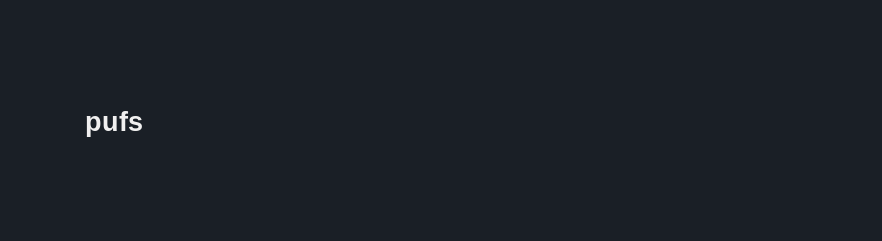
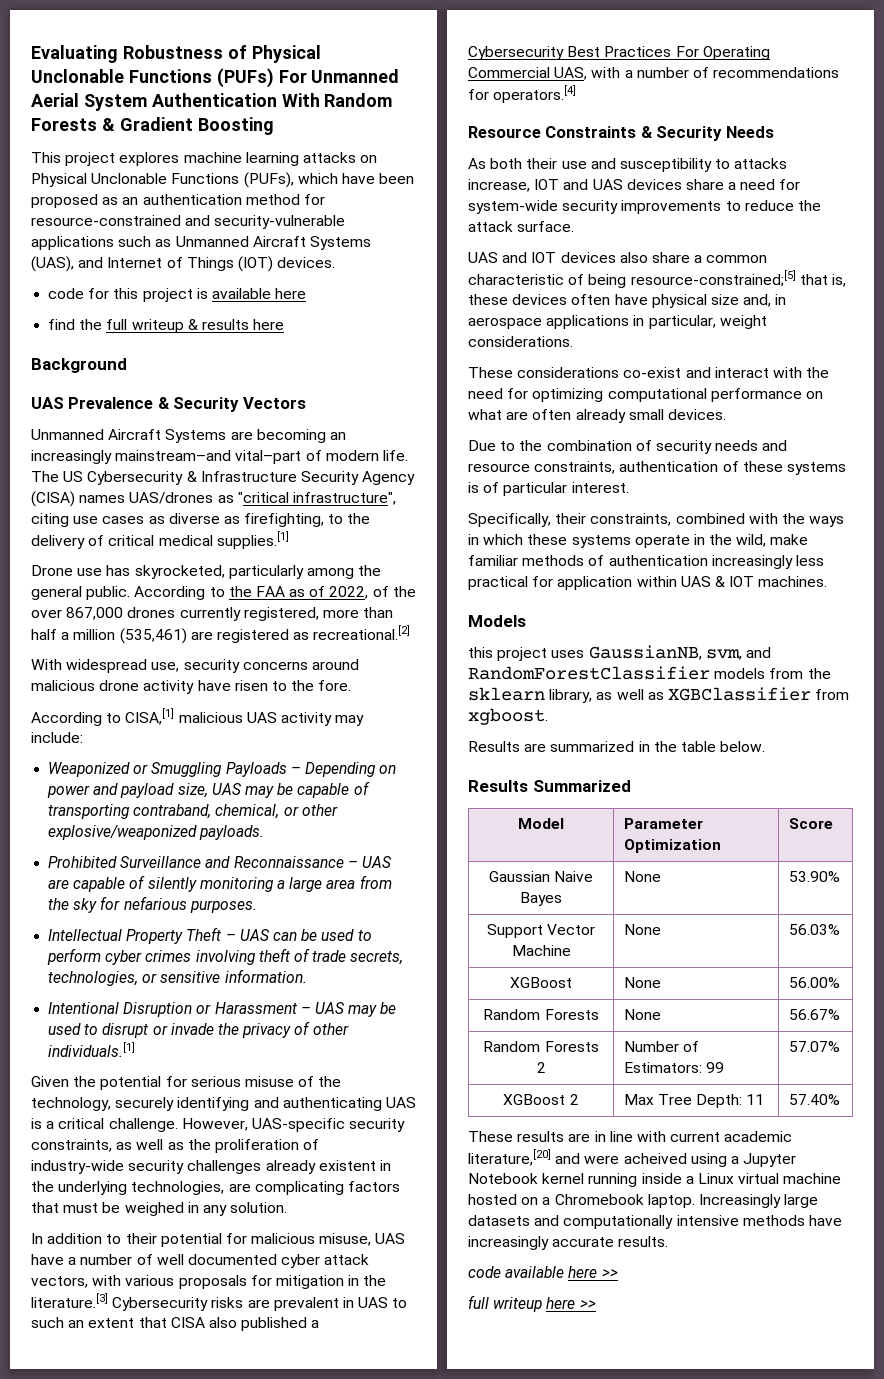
- pufs
+ Evaluating Robustness of Physical Unclonable Functions (PUFs) For Unmanned Aerial System Authentication With Random Forests & Gradient Boosting
+ This project explores machine learning attacks on Physical Unclonable Functions (PUFs), which have been proposed as an authentication method for resource-constrained and security-vulnerable applications such as Unmanned Aircraft Systems (UAS), and Internet of Things (IOT) devices.
+ code for this project is available here
+ find the full writeup & results here
+ Background
+ UAS Prevalence & Security Vectors
+ Unmanned Aircraft Systems are becoming an increasingly mainstream–and vital–part of modern life. The US Cybersecurity & Infrastructure Security Agency (CISA) names UAS/drones as "critical infrastructure", citing use cases as diverse as firefighting, to the delivery of critical medical supplies.[1]
+ Drone use has skyrocketed, particularly among the general public. According to the FAA as of 2022, of the over 867,000 drones currently registered, more than half a million (535,461) are registered as recreational.[2]
+ With widespread use, security concerns around malicious drone activity have risen to the fore.
+ According to CISA,[1] malicious UAS activity may include:
+ Weaponized or Smuggling Payloads – Depending on power and payload size, UAS may be capable of transporting contraband, chemical, or other explosive/weaponized payloads.
+ Prohibited Surveillance and Reconnaissance – UAS are capable of silently monitoring a large area from the sky for nefarious purposes.
+ Intellectual Property Theft – UAS can be used to perform cyber crimes involving theft of trade secrets, technologies, or sensitive information.
+ Intentional Disruption or Harassment – UAS may be used to disrupt or invade the privacy of other individuals.[1]
+ Given the potential for serious misuse of the technology, securely identifying and authenticating UAS is a critical challenge. However, UAS-specific security constraints, as well as the proliferation of industry-wide security challenges already existent in the underlying technologies, are complicating factors that must be weighed in any solution.
+ In addition to their potential for malicious misuse, UAS have a number of well documented cyber attack vectors, with various proposals for mitigation in the literature.[3] Cybersecurity risks are prevalent in UAS to such an extent that CISA also published a Cybersecurity Best Practices For Operating Commercial UAS, with a number of recommendations for operators.[4]
+ Resource Constraints & Security Needs
+ As both their use and susceptibility to attacks increase, IOT and UAS devices share a need for system-wide security improvements to reduce the attack surface.
+ UAS and IOT devices also share a common characteristic of being resource-constrained;[5] that is, these devices often have physical size and, in aerospace applications in particular, weight considerations.
+ These considerations co-exist and interact with the need for optimizing computational performance on what are often already small devices.
+ Due to the combination of security needs and resource constraints, authentication of these systems is of particular interest.
+ Specifically, their constraints, combined with the ways in which these systems operate in the wild, make familiar methods of authentication increasingly less practical for application within UAS & IOT machines.
+ Models
+ this project uses GaussianNB, svm, and RandomForestClassifier models from the sklearn library, as well as XGBClassifier from xgboost.
+ Results are summarized in the table below.
+ Results Summarized
+ Model | Parameter Optimization | Score
+ Gaussian Naive Bayes | None | 53.90%
+ Support Vector Machine | None | 56.03%
+ XGBoost | None | 56.00%
+ Random Forests | None | 56.67%
+ Random Forests 2 | Number of Estimators: 99 | 57.07%
+ XGBoost 2 | Max Tree Depth: 11 | 57.40%
+ These results are in line with current academic literature,[20] and were acheived using a Jupyter Notebook kernel running inside a Linux virtual machine hosted on a Chromebook laptop. Increasingly large datasets and computationally intensive methods have increasingly accurate results.
+ code available here >>
+ full writeup here >>

